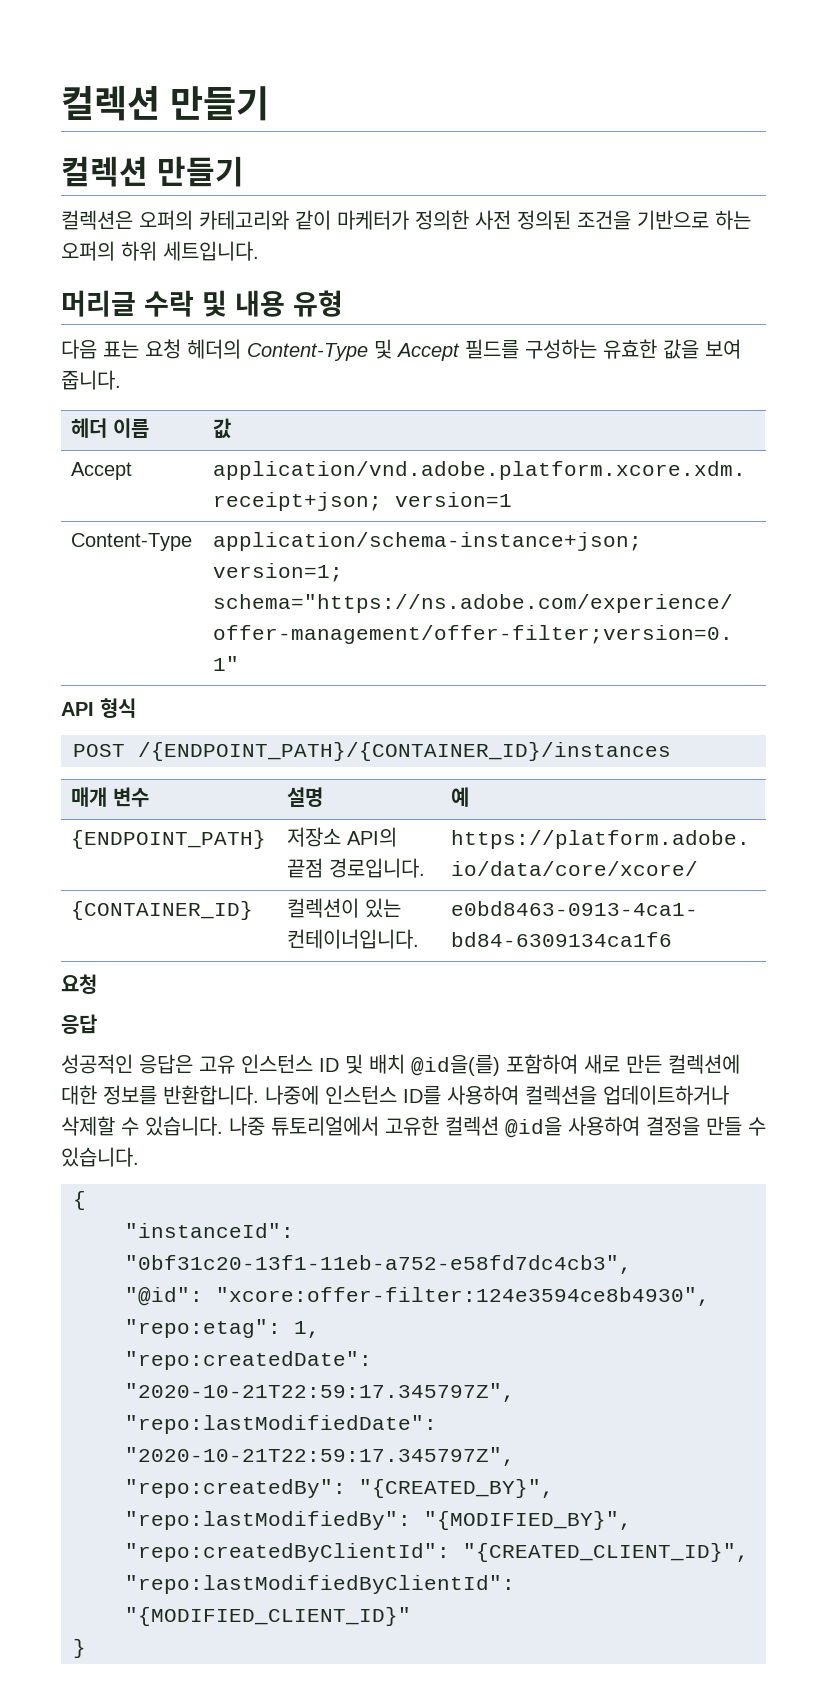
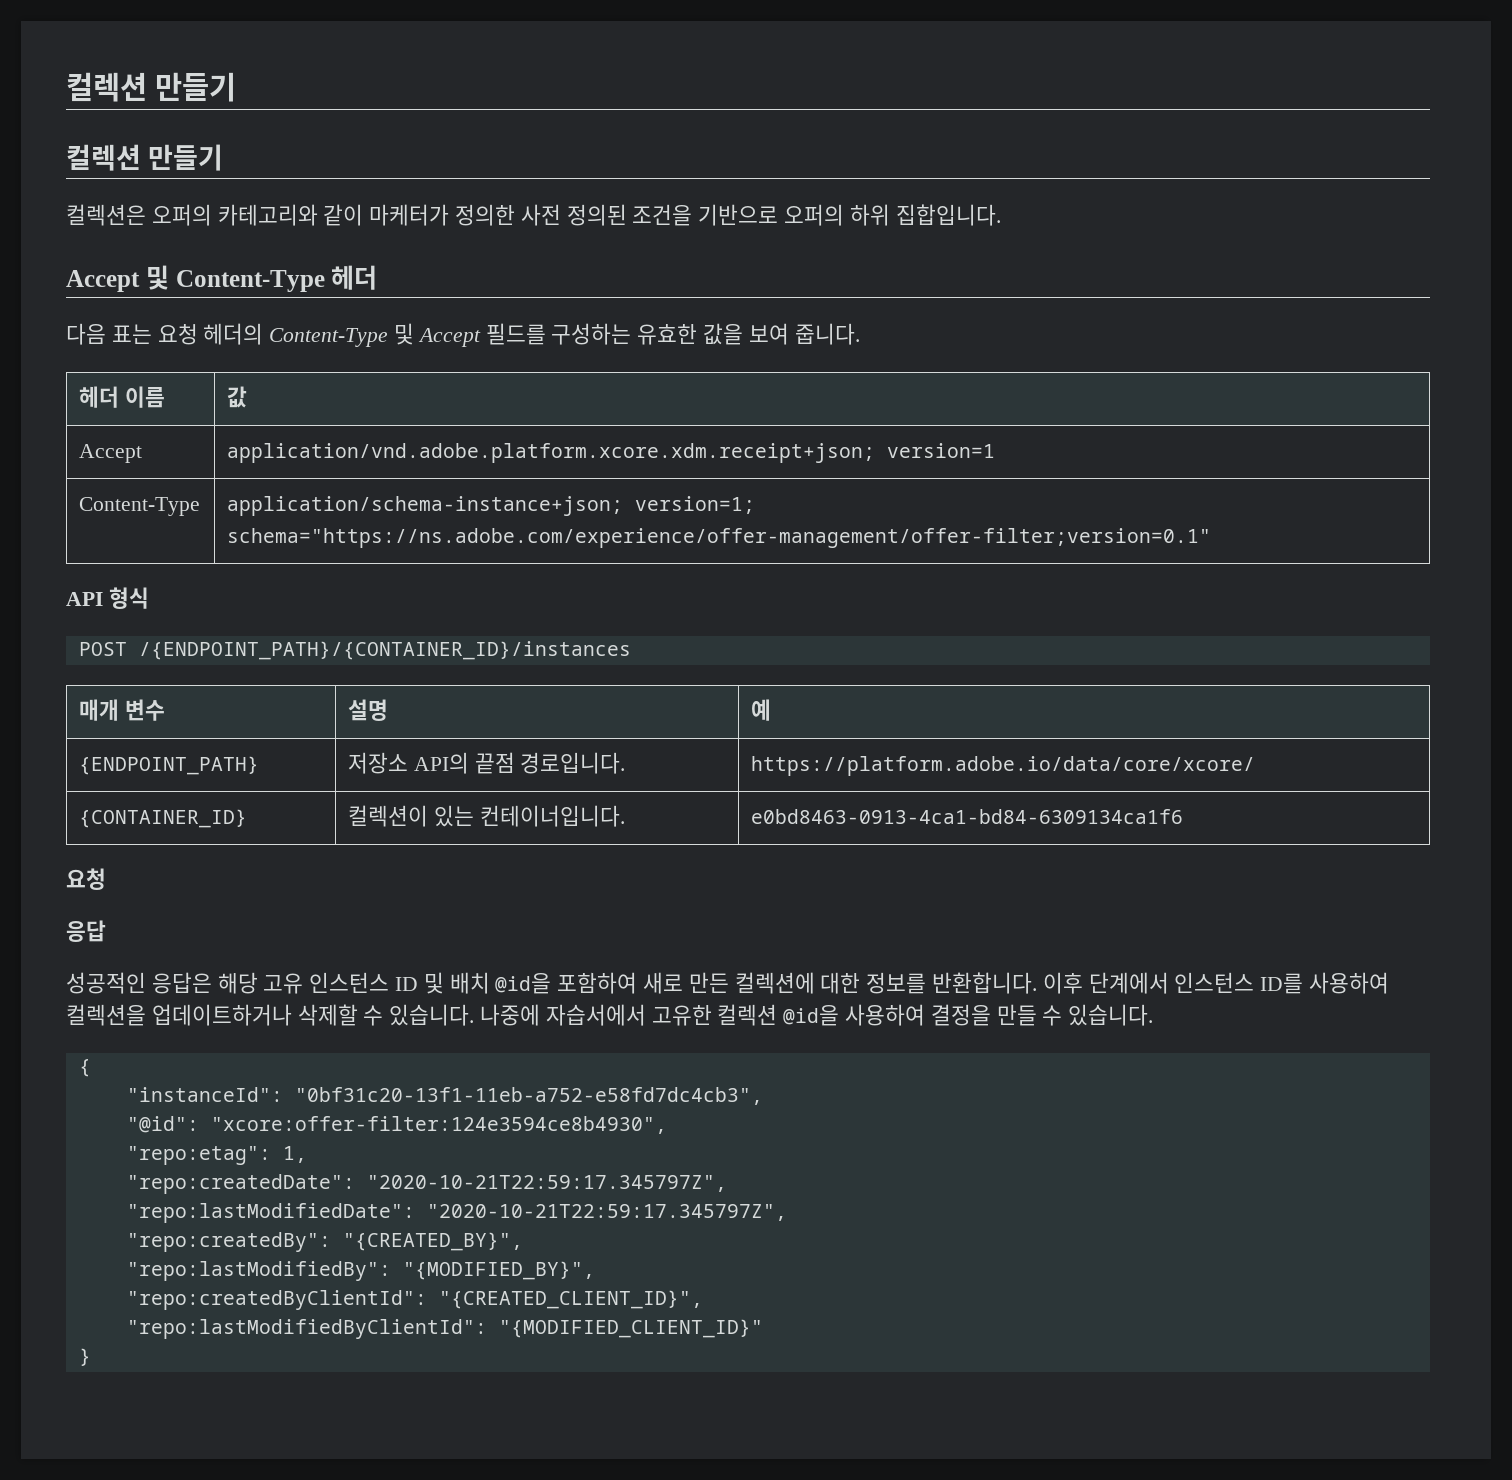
- 컬렉션은 오퍼의 카테고리와 같이 마케터가 정의한 사전 정의된 조건을 기반으로 하는 오퍼의 하위 세트입니다.
- 머리글 수락 및 내용 유형
+ 컬렉션은 오퍼의 카테고리와 같이 마케터가 정의한 사전 정의된 조건을 기반으로 오퍼의 하위 집합입니다.
+ Accept 및 Content-Type 헤더
- 성공적인 응답은 고유 인스턴스 ID 및 배치 @id을(를) 포함하여 새로 만든 컬렉션에 대한 정보를 반환합니다.
+ 성공적인 응답은 해당 고유 인스턴스 ID 및 배치 @id을 포함하여 새로 만든 컬렉션에 대한 정보를 반환합니다.
- 나중에 인스턴스 ID를 사용하여 컬렉션을 업데이트하거나 삭제할 수 있습니다.
+ 이후 단계에서 인스턴스 ID를 사용하여 컬렉션을 업데이트하거나 삭제할 수 있습니다.
- 나중 튜토리얼에서 고유한 컬렉션 @id을 사용하여 결정을 만들 수 있습니다.
+ 나중에 자습서에서 고유한 컬렉션 @id을 사용하여 결정을 만들 수 있습니다.

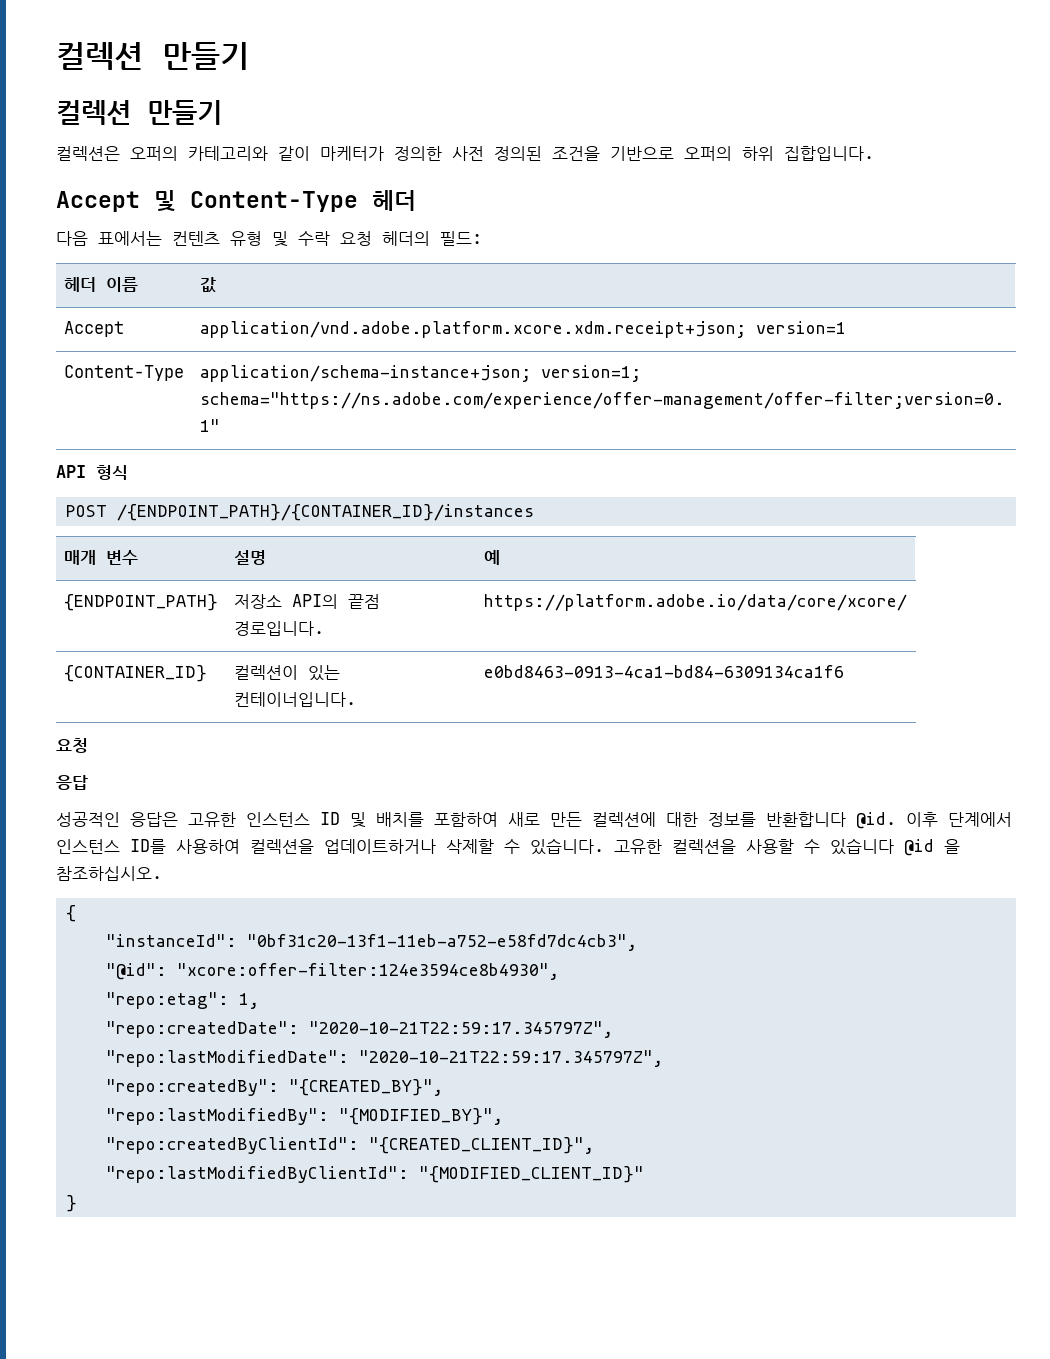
- 다음 표는 요청 헤더의 Content-Type 및 Accept 필드를 구성하는 유효한 값을 보여 줍니다.
+ 다음 표에서는 컨텐츠 유형 및 수락 요청 헤더의 필드:
- 성공적인 응답은 해당 고유 인스턴스 ID 및 배치 @id을 포함하여 새로 만든 컬렉션에 대한 정보를 반환합니다.
+ 성공적인 응답은 고유한 인스턴스 ID 및 배치를 포함하여 새로 만든 컬렉션에 대한 정보를 반환합니다 @id.
- 나중에 자습서에서 고유한 컬렉션 @id을 사용하여 결정을 만들 수 있습니다.
+ 고유한 컬렉션을 사용할 수 있습니다 @id 을 참조하십시오.

